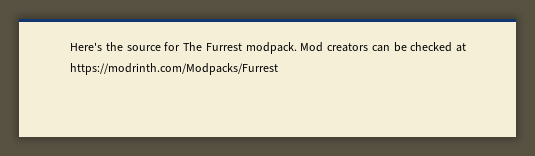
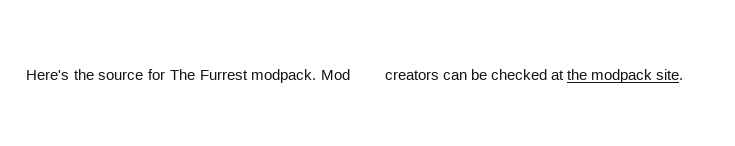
- Mod creators can be checked at https://modrinth.com/Modpacks/Furrest
+ Mod creators can be checked at the modpack site.

